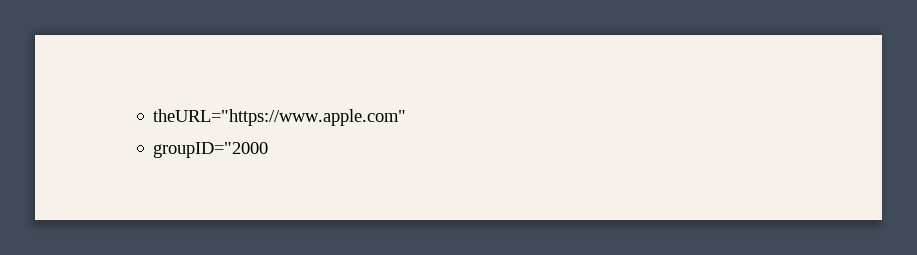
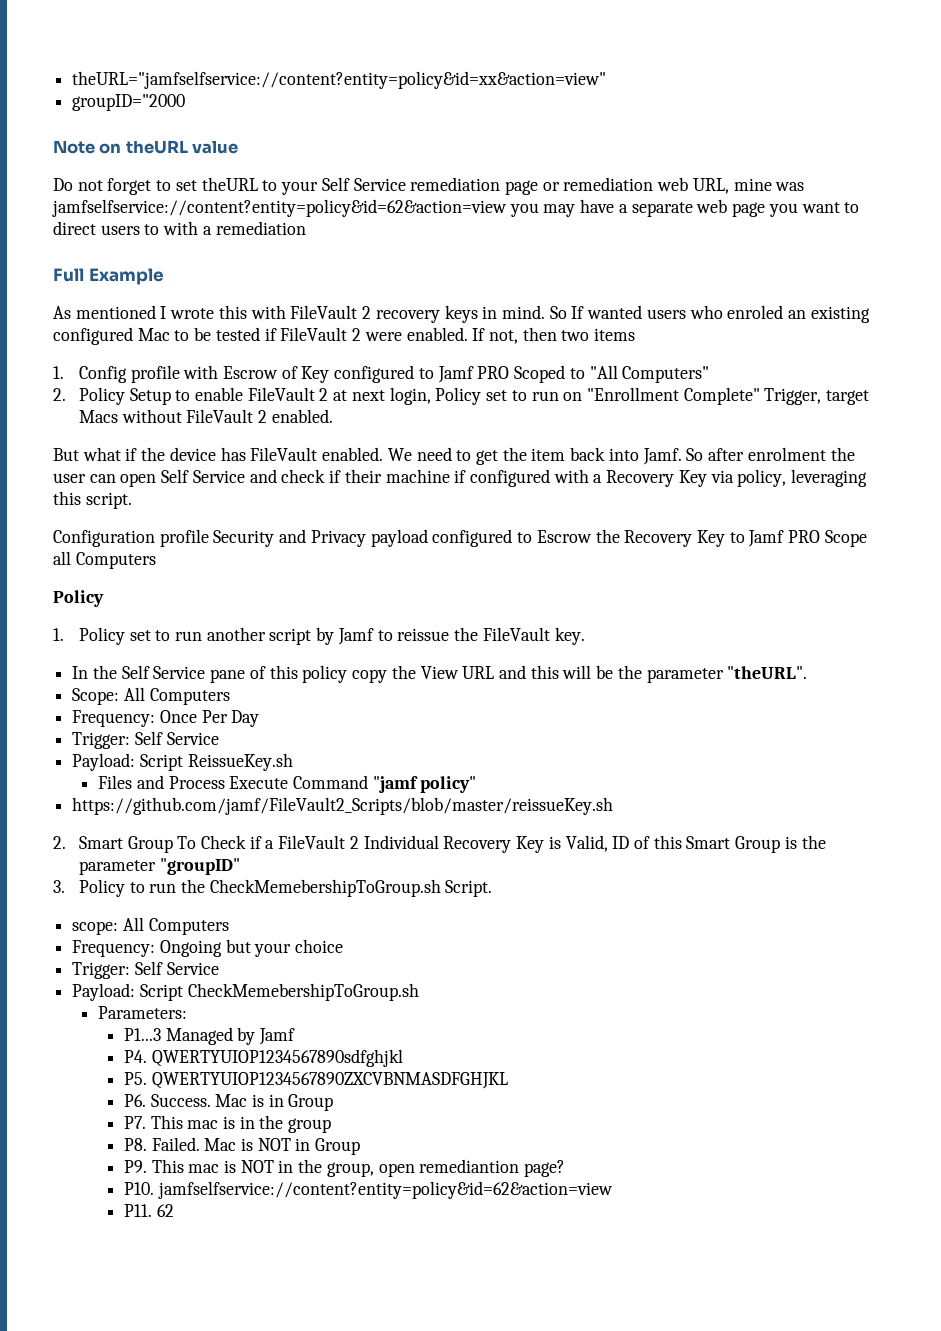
- theURL="https://www.apple.com"
+ theURL="jamfselfservice://content?entity=policy&id=xx&action=view"
+ Note on theURL value
+ Do not forget to set theURL to your Self Service remediation page or remediation web URL, mine was jamfselfservice://content?entity=policy&id=62&action=view you may have a separate web page you want to direct users to with a remediation
+ Full Example
+ As mentioned I wrote this with FileVault 2 recovery keys in mind. So If wanted users who enroled an existing configured Mac to be tested if FileVault 2 were enabled. If not, then two items
+ 1. Config profile with Escrow of Key configured to Jamf PRO Scoped to "All Computers"
+ 2. Policy Setup to enable FileVault 2 at next login, Policy set to run on "Enrollment Complete" Trigger, target Macs without FileVault 2 enabled.
+ But what if the device has FileVault enabled. We need to get the item back into Jamf. So after enrolment the user can open Self Service and check if their machine if configured with a Recovery Key via policy, leveraging this script.
+ Configuration profile Security and Privacy payload configured to Escrow the Recovery Key to Jamf PRO Scope all Computers
+ Policy
+ 1. Policy set to run another script by Jamf to reissue the FileVault key.
+ In the Self Service pane of this policy copy the View URL and this will be the parameter "theURL".
+ Scope: All Computers
+ Frequency: Once Per Day
+ Trigger: Self Service
+ Payload: Script ReissueKey.sh
+ Files and Process Execute Command "jamf policy"
+ https://github.com/jamf/FileVault2_Scripts/blob/master/reissueKey.sh
+ 2. Smart Group To Check if a FileVault 2 Individual Recovery Key is Valid, ID of this Smart Group is the parameter "groupID"
+ 3. Policy to run the CheckMemebershipToGroup.sh Script.
+ scope: All Computers
+ Frequency: Ongoing but your choice
+ Trigger: Self Service
+ Payload: Script CheckMemebershipToGroup.sh
+ Parameters:
+ P1...3 Managed by Jamf
+ P4. QWERTYUIOP1234567890sdfghjkl
+ P5. QWERTYUIOP1234567890ZXCVBNMASDFGHJKL
+ P6. Success. Mac is in Group
+ P7. This mac is in the group
+ P8. Failed. Mac is NOT in Group
+ P9. This mac is NOT in the group, open remediantion page?
+ P10. jamfselfservice://content?entity=policy&id=62&action=view
+ P11. 62

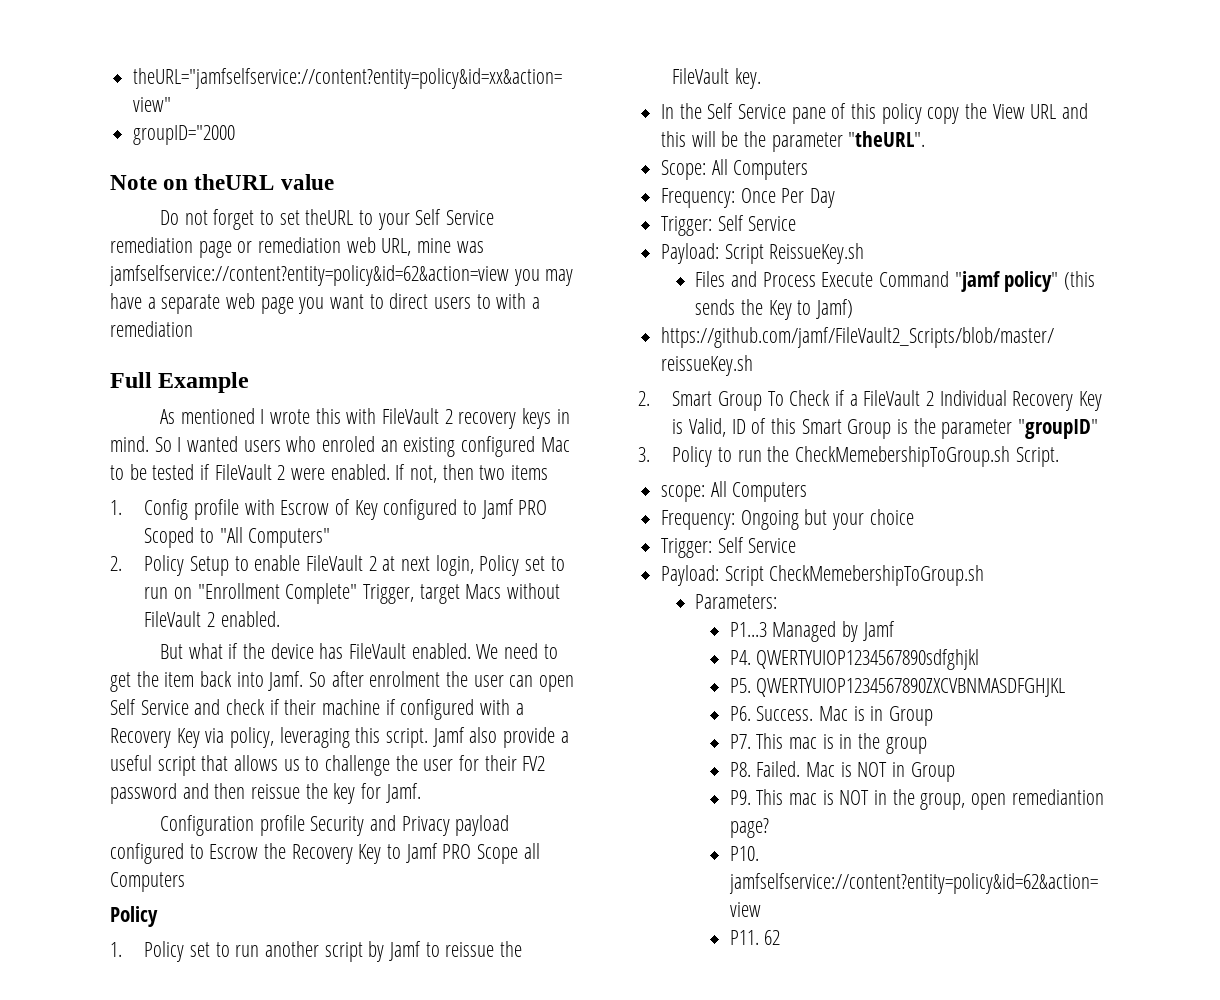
- So If wanted users who enroled an existing configured Mac to be tested if FileVault 2 were enabled.
+ So I wanted users who enroled an existing configured Mac to be tested if FileVault 2 were enabled.
+ Jamf also provide a useful script that allows us to challenge the user for their FV2 password and then reissue the key for Jamf.
- Files and Process Execute Command "jamf policy"
+ Files and Process Execute Command "jamf policy" (this sends the Key to Jamf)

